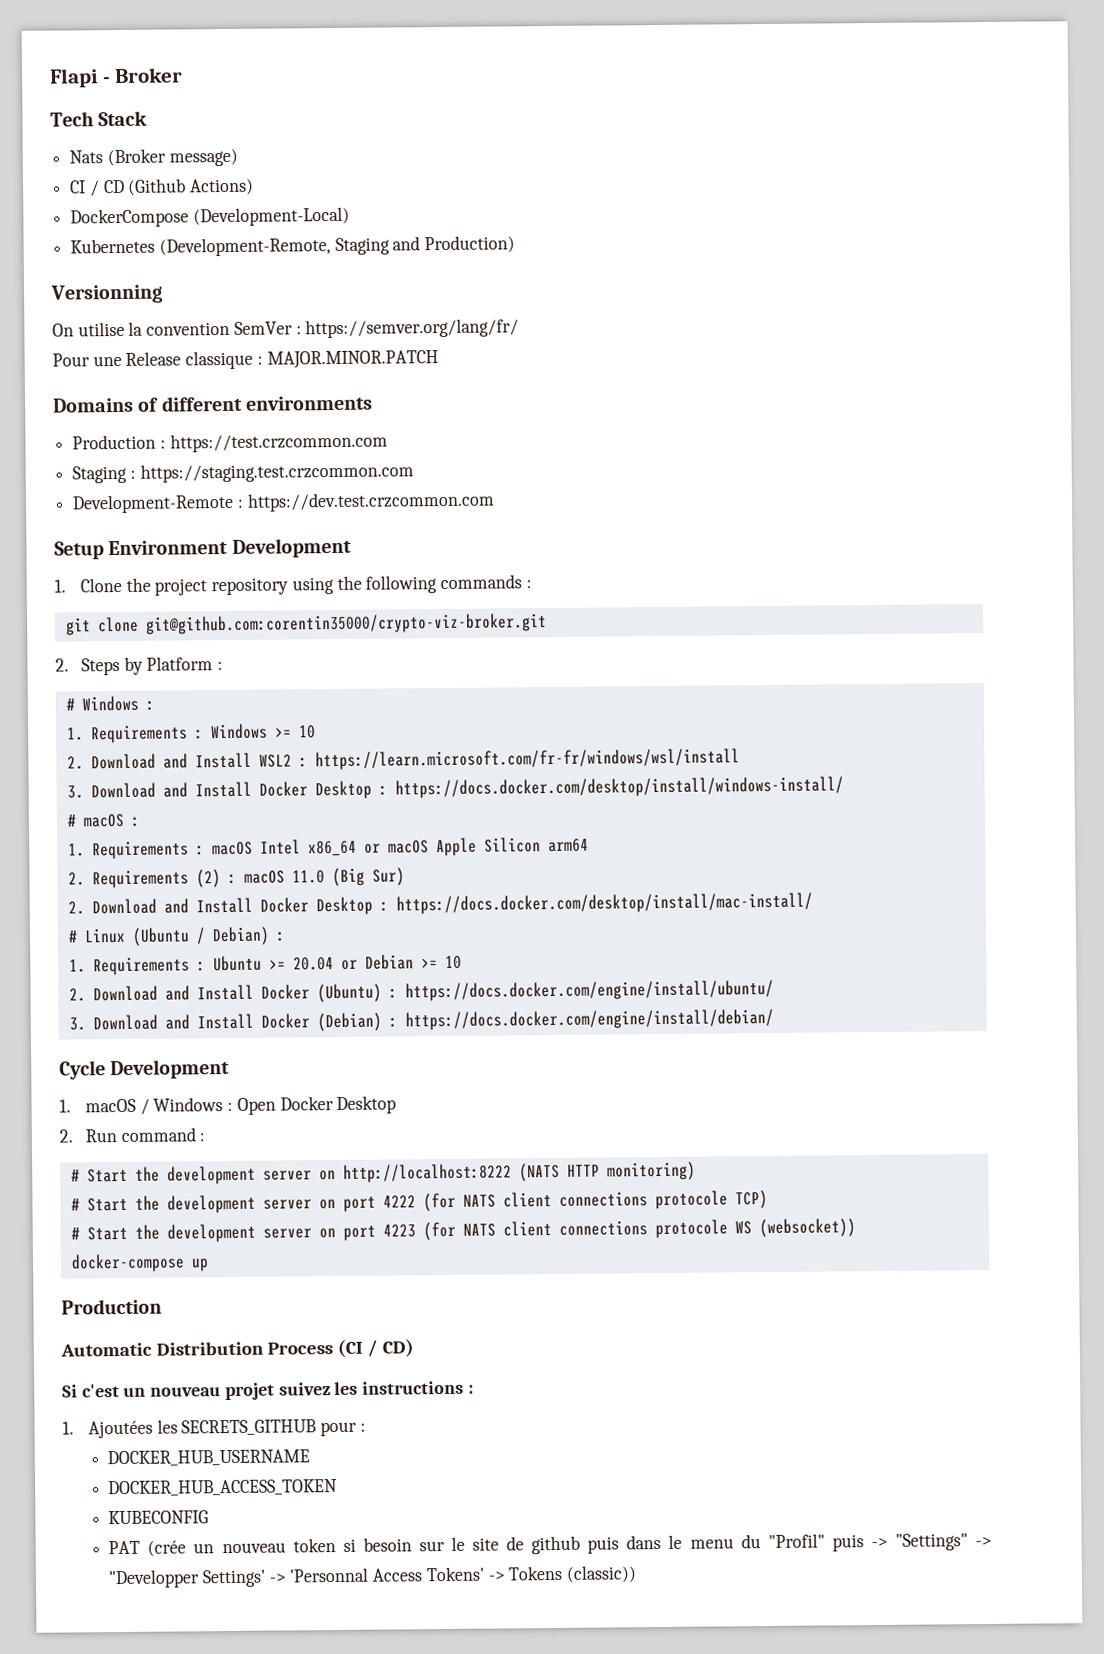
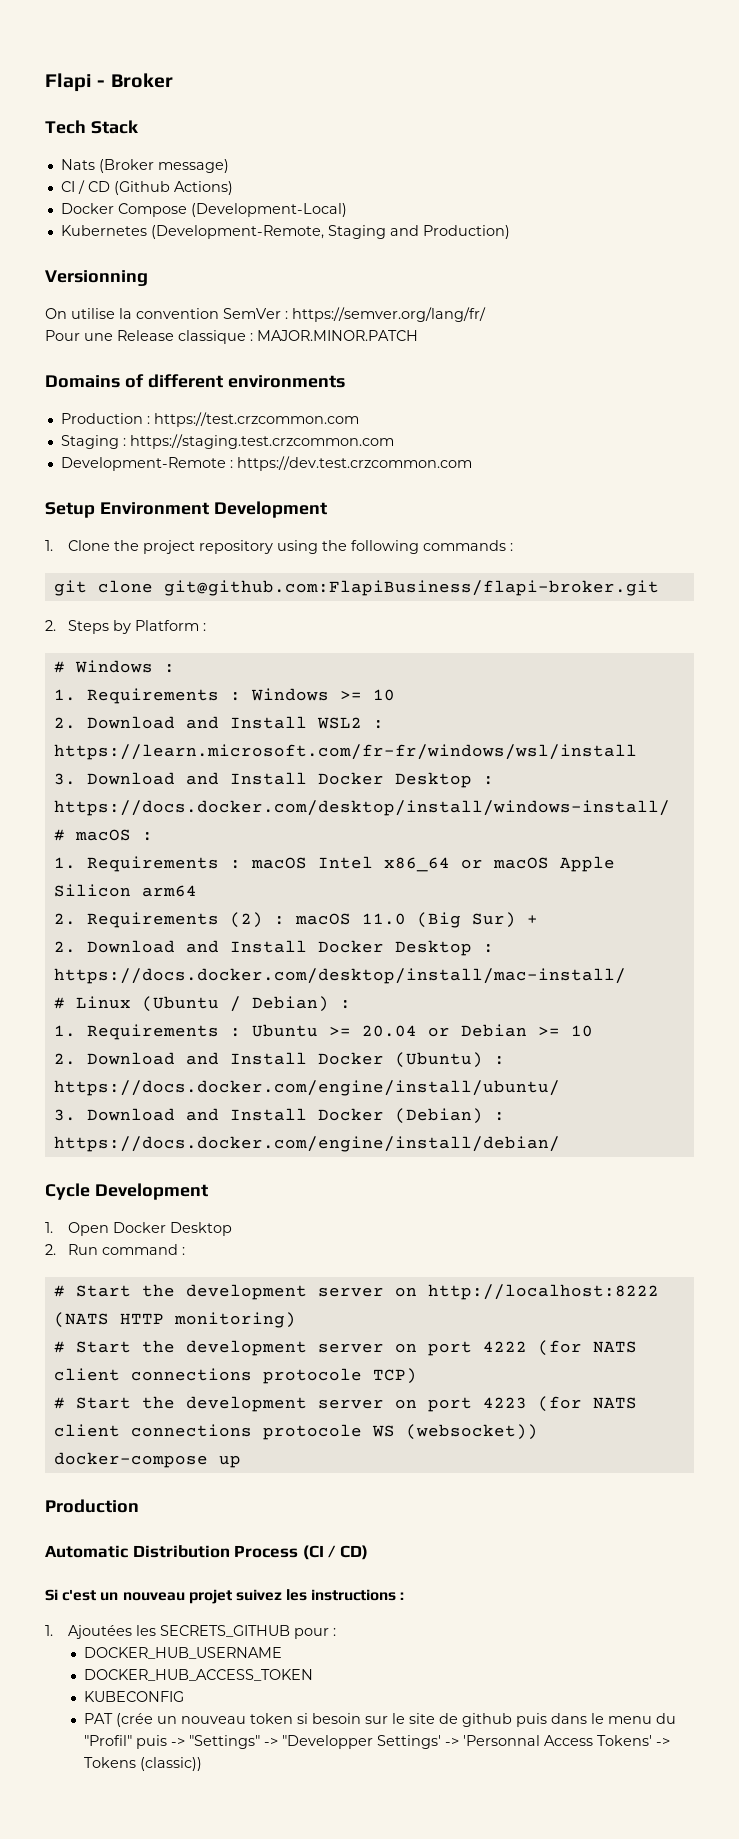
- DockerCompose (Development-Local)
+ Docker Compose (Development-Local)
- git clone git@github.com:corentin35000/crypto-viz-broker.git
+ git clone git@github.com:FlapiBusiness/flapi-broker.git
- 2. Requirements (2) : macOS 11.0 (Big Sur)
+ 2. Requirements (2) : macOS 11.0 (Big Sur) +
- 1. macOS / Windows : Open Docker Desktop
+ 1. Open Docker Desktop

